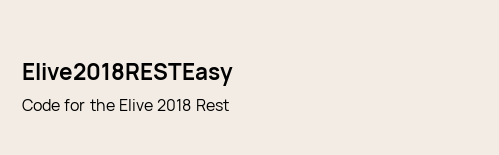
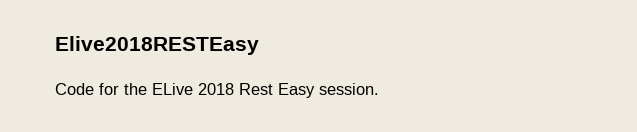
- Code for the Elive 2018 Rest
+ Code for the ELive 2018 Rest Easy session.

